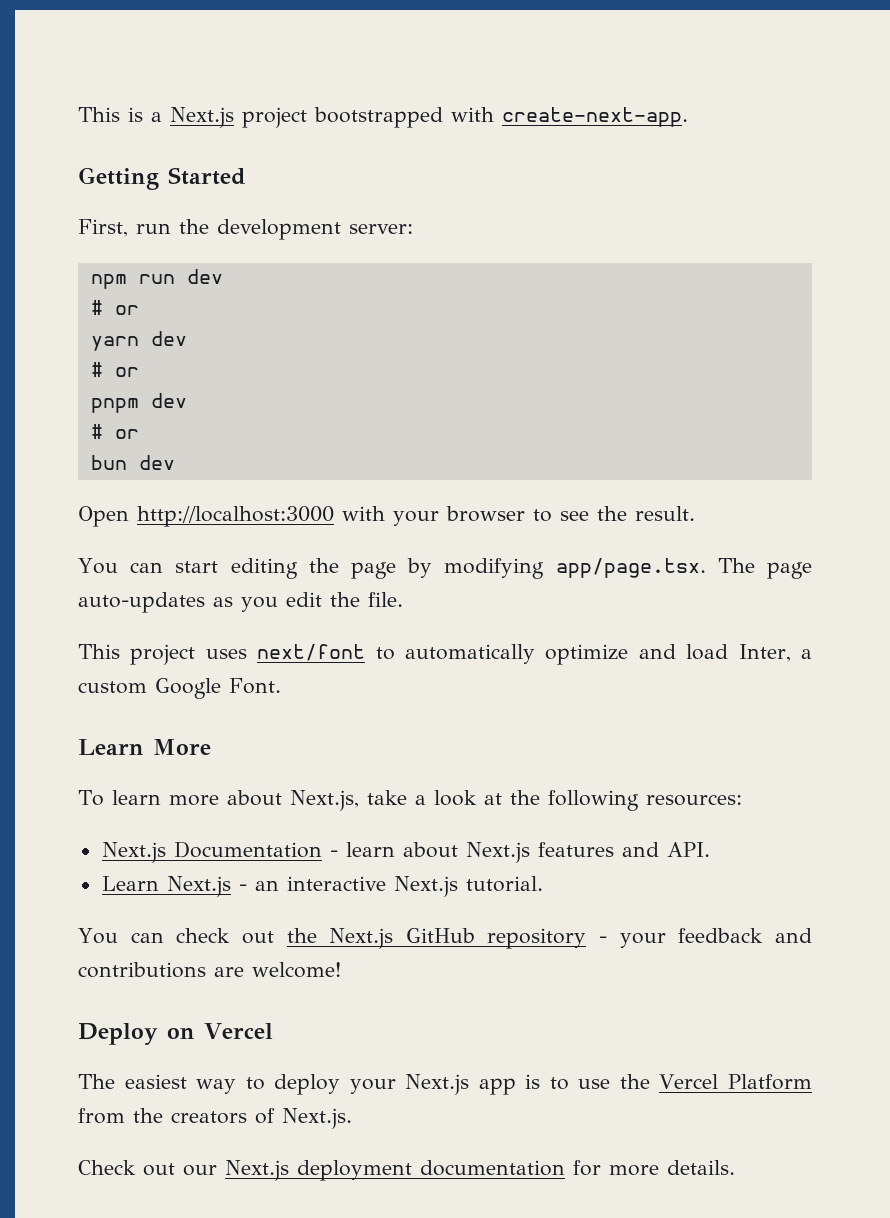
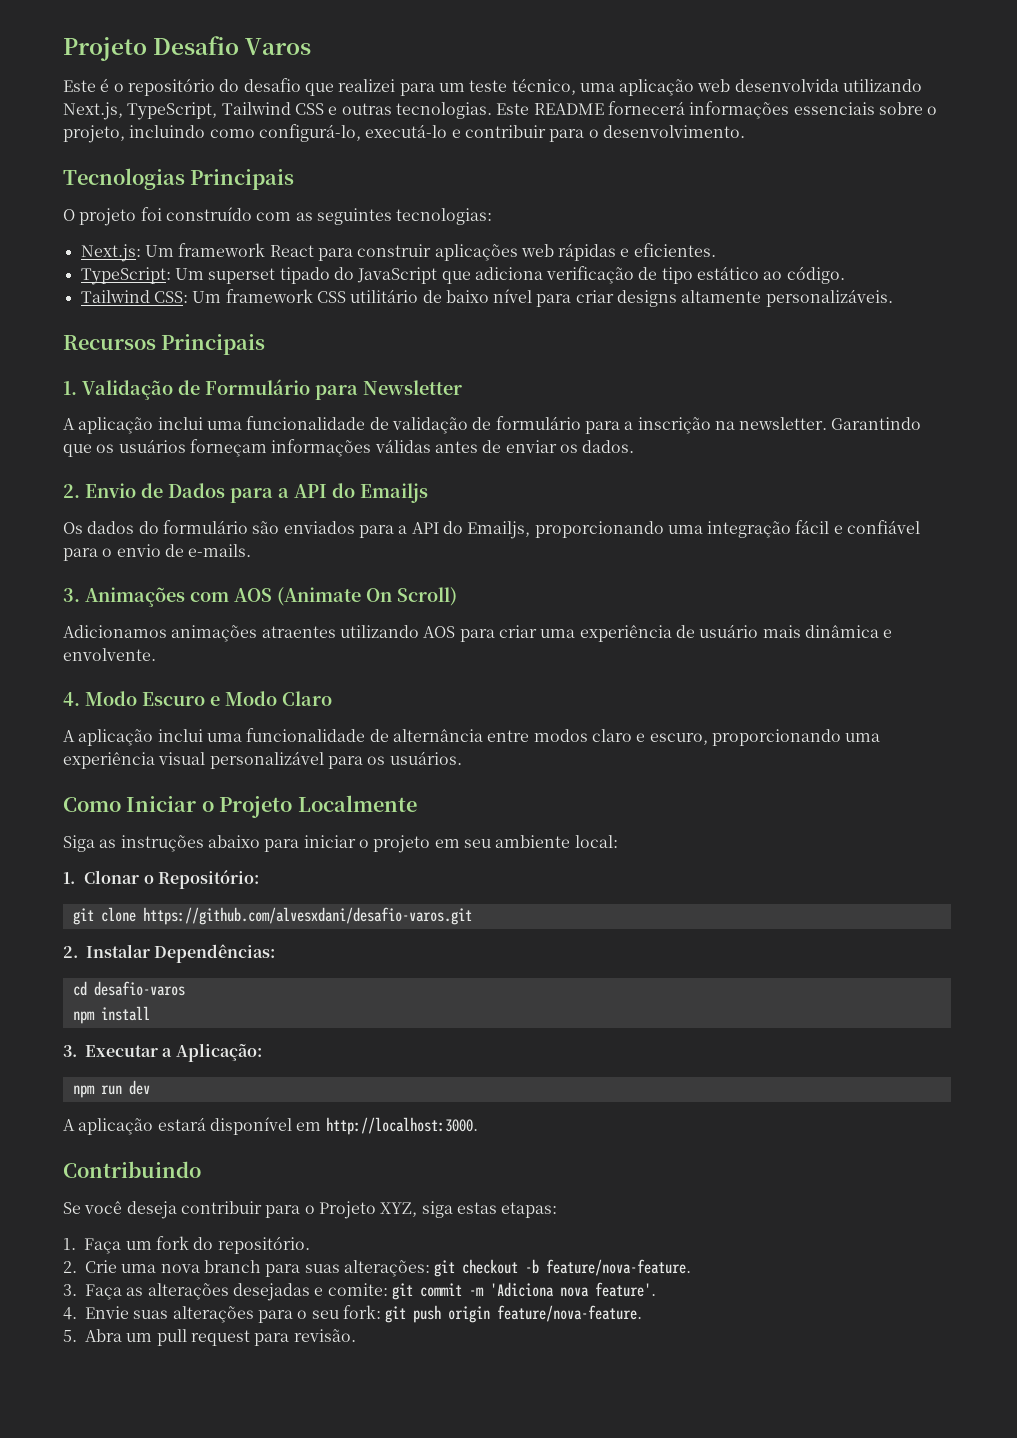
- This is a Next.js project bootstrapped with create-next-app.
- Getting Started
- First, run the development server:
+ Projeto Desafio Varos
+ Este é o repositório do desafio que realizei para um teste técnico, uma aplicação web desenvolvida utilizando Next.js, TypeScript, Tailwind CSS e outras tecnologias. Este README fornecerá informações essenciais sobre o projeto, incluindo como configurá-lo, executá-lo e contribuir para o desenvolvimento.
+ Tecnologias Principais
+ O projeto foi construído com as seguintes tecnologias:
+ Next.js: Um framework React para construir aplicações web rápidas e eficientes.
+ TypeScript: Um superset tipado do JavaScript que adiciona verificação de tipo estático ao código.
+ Tailwind CSS: Um framework CSS utilitário de baixo nível para criar designs altamente personalizáveis.
+ Recursos Principais
+ 1. Validação de Formulário para Newsletter
+ A aplicação inclui uma funcionalidade de validação de formulário para a inscrição na newsletter. Garantindo que os usuários forneçam informações válidas antes de enviar os dados.
+ 2. Envio de Dados para a API do Emailjs
+ Os dados do formulário são enviados para a API do Emailjs, proporcionando uma integração fácil e confiável para o envio de e-mails.
+ 3. Animações com AOS (Animate On Scroll)
+ Adicionamos animações atraentes utilizando AOS para criar uma experiência de usuário mais dinâmica e envolvente.
+ 4. Modo Escuro e Modo Claro
+ A aplicação inclui uma funcionalidade de alternância entre modos claro e escuro, proporcionando uma experiência visual personalizável para os usuários.
+ Como Iniciar o Projeto Localmente
+ Siga as instruções abaixo para iniciar o projeto em seu ambiente local:
+ 1. Clonar o Repositório:
+ git clone https://github.com/alvesxdani/desafio-varos.git
+ 2. Instalar Dependências:
+ cd desafio-varos
+ npm install
+ 3. Executar a Aplicação:
  npm run dev
- # or
- yarn dev
- # or
- pnpm dev
- # or
- bun dev
- Open http://localhost:3000 with your browser to see the result.
- You can start editing the page by modifying app/page.tsx. The page auto-updates as you edit the file.
- This project uses next/font to automatically optimize and load Inter, a custom Google Font.
- Learn More
- To learn more about Next.js, take a look at the following resources:
- Next.js Documentation - learn about Next.js features and API.
- Learn Next.js - an interactive Next.js tutorial.
- You can check out the Next.js GitHub repository - your feedback and contributions are welcome!
- Deploy on Vercel
- The easiest way to deploy your Next.js app is to use the Vercel Platform from the creators of Next.js.
- Check out our Next.js deployment documentation for more details.
+ A aplicação estará disponível em http://localhost:3000.
+ Contribuindo
+ Se você deseja contribuir para o Projeto XYZ, siga estas etapas:
+ 1. Faça um fork do repositório.
+ 2. Crie uma nova branch para suas alterações: git checkout -b feature/nova-feature.
+ 3. Faça as alterações desejadas e comite: git commit -m 'Adiciona nova feature'.
+ 4. Envie suas alterações para o seu fork: git push origin feature/nova-feature.
+ 5. Abra um pull request para revisão.

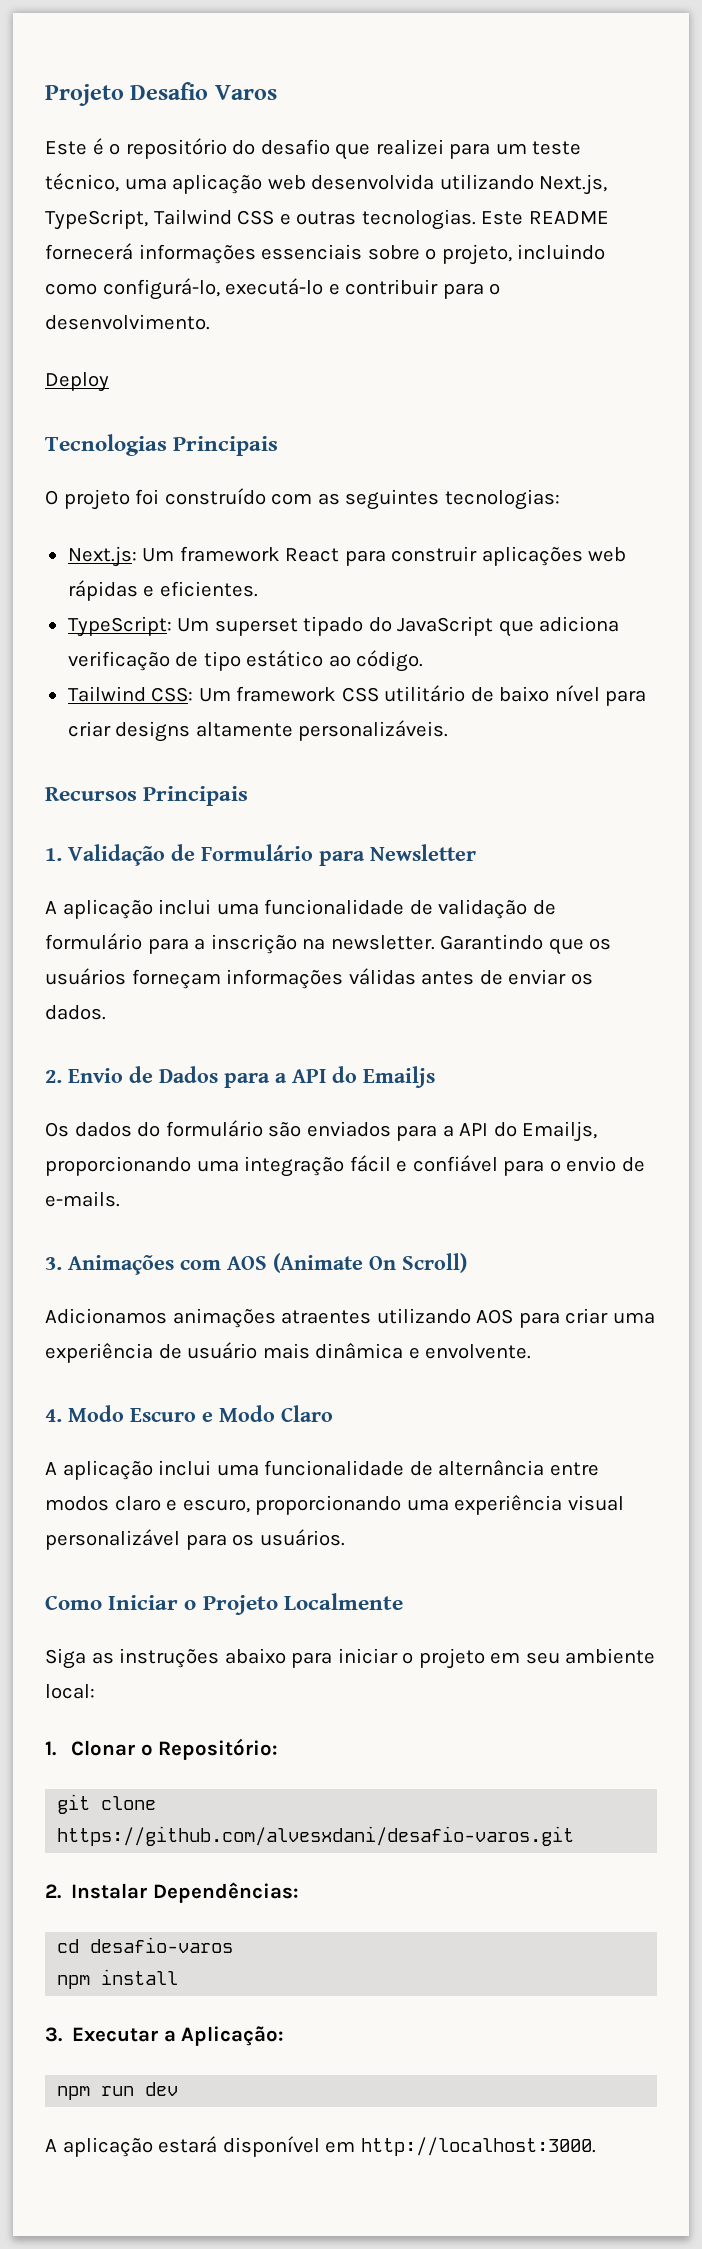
+ Deploy
- Contribuindo
- Se você deseja contribuir para o Projeto XYZ, siga estas etapas:
- 1. Faça um fork do repositório.
- 2. Crie uma nova branch para suas alterações: git checkout -b feature/nova-feature.
- 3. Faça as alterações desejadas e comite: git commit -m 'Adiciona nova feature'.
- 4. Envie suas alterações para o seu fork: git push origin feature/nova-feature.
- 5. Abra um pull request para revisão.

